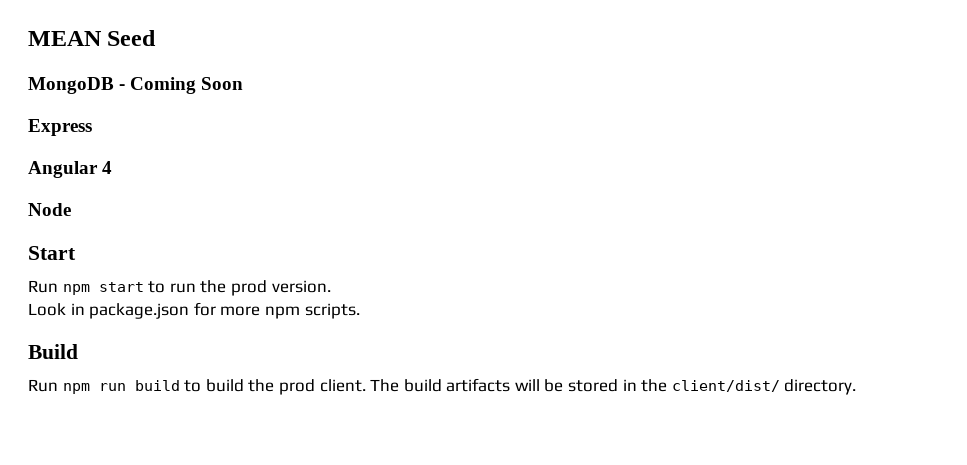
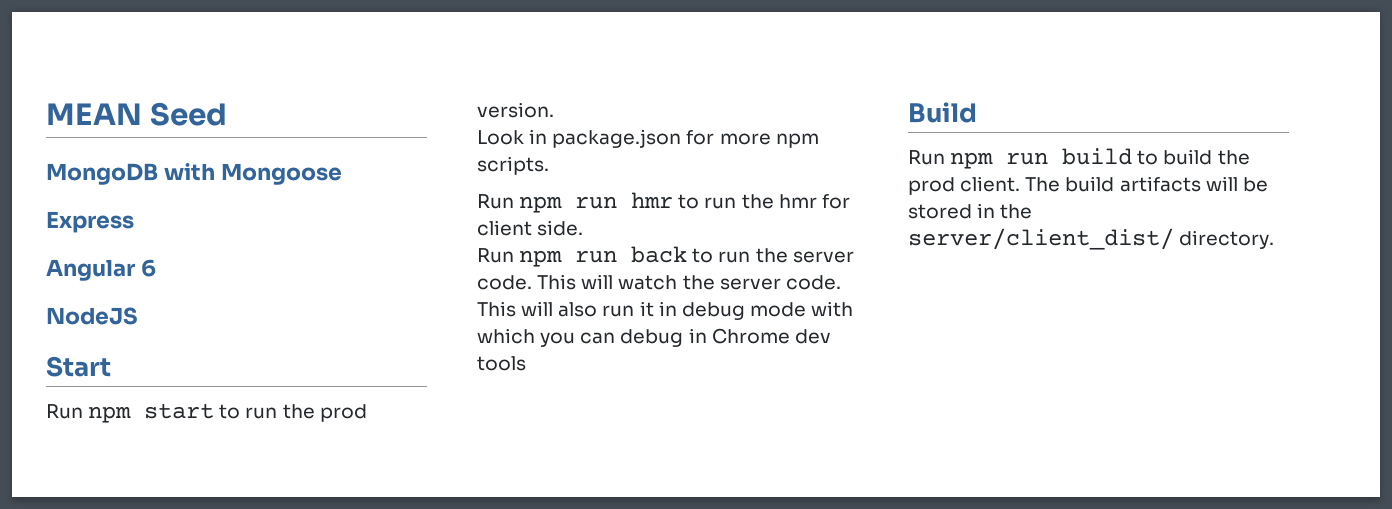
- MongoDB - Coming Soon
+ MongoDB with Mongoose
- Angular 4
- Node
+ Angular 6
+ NodeJS
+ Run npm run hmr to run the hmr for client side.
+ Run npm run back to run the server code. This will watch the server code. This will also run it in debug mode with which you can debug in Chrome dev tools
- The build artifacts will be stored in the client/dist/ directory.
+ The build artifacts will be stored in the server/client_dist/ directory.

